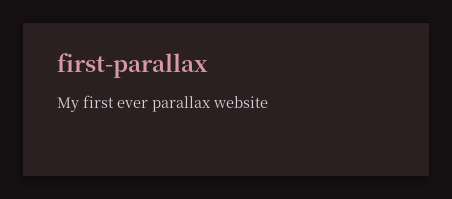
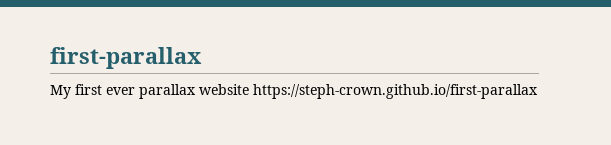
- My first ever parallax website
+ My first ever parallax website https://steph-crown.github.io/first-parallax

